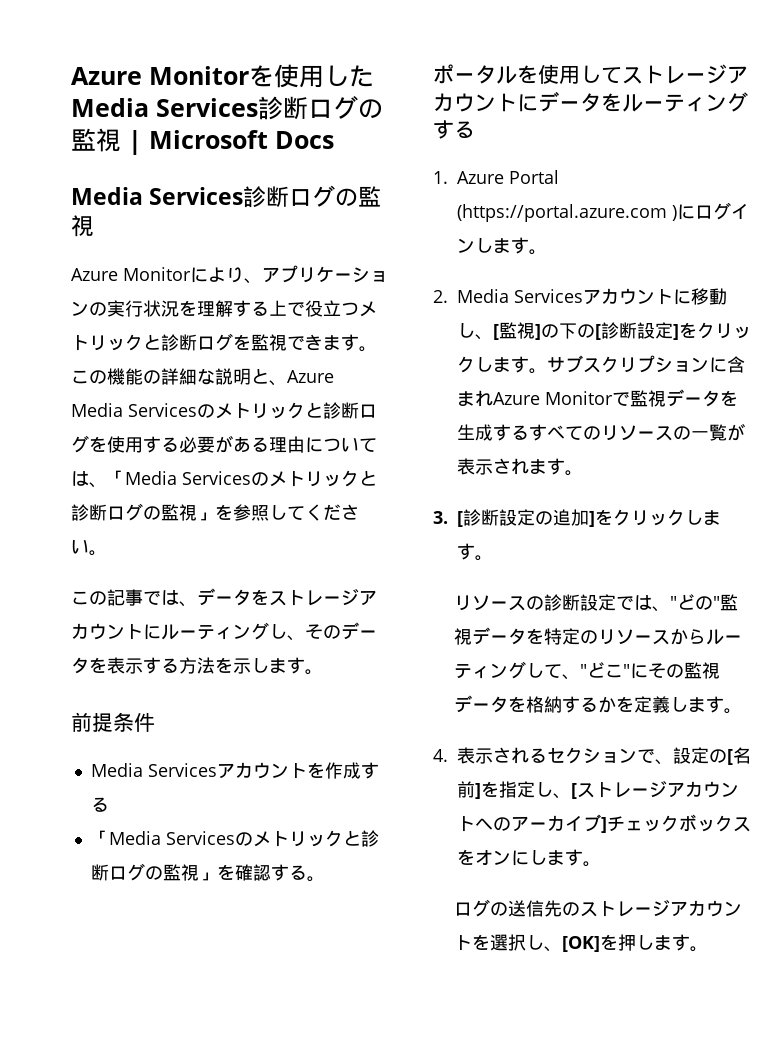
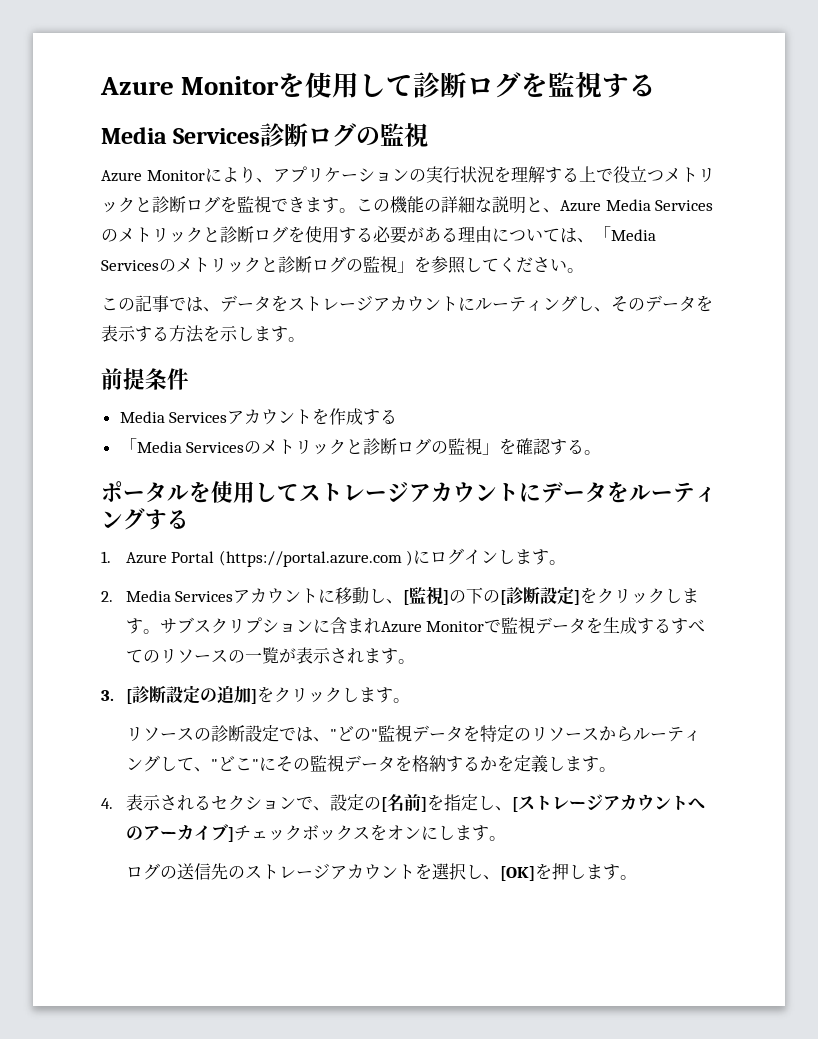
- Azure Monitorを使用したMedia Services診断ログの監視 | Microsoft Docs
+ Azure Monitorを使用して診断ログを監視する

